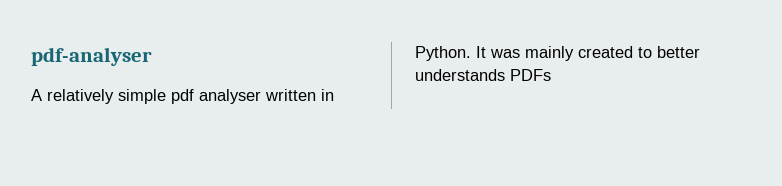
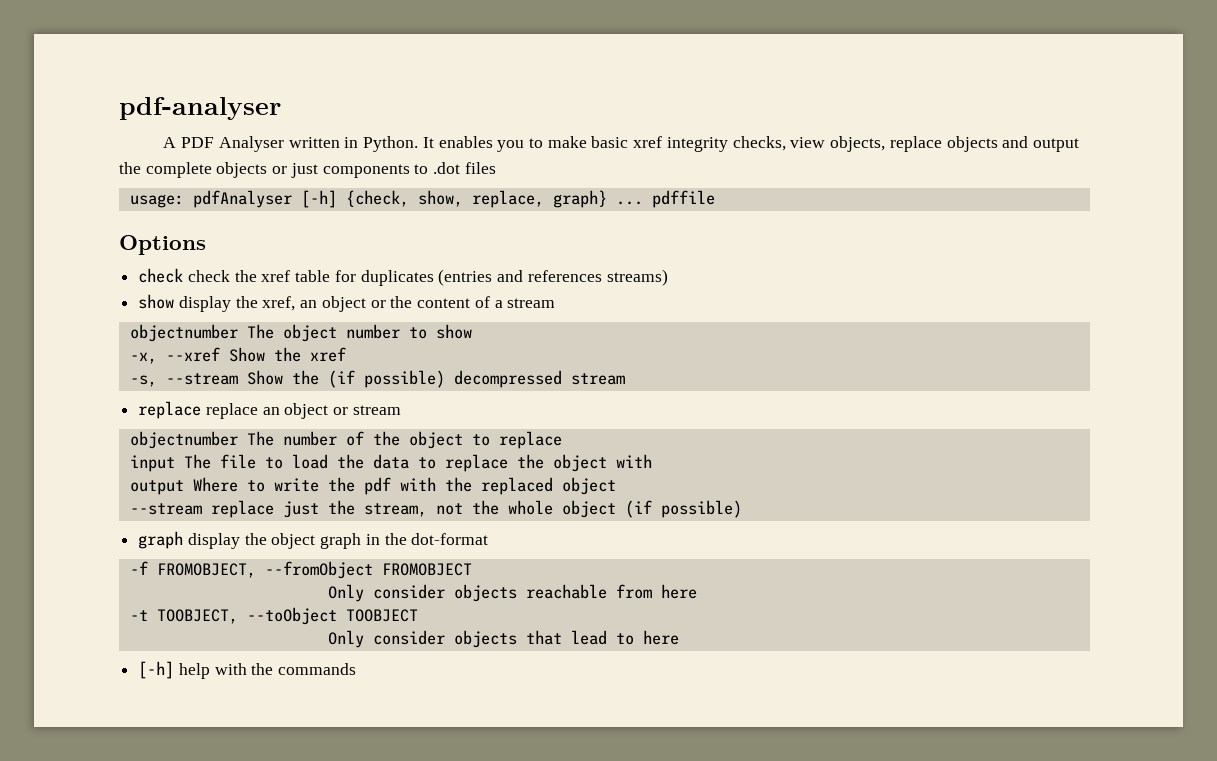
- A relatively simple pdf analyser written in Python. It was mainly created to better understands PDFs
+ A PDF Analyser written in Python. It enables you to make basic xref integrity checks, view objects, replace objects and output the complete objects or just components to .dot files
+ usage: pdfAnalyser [-h] {check, show, replace, graph} ... pdffile
+ Options
+ check check the xref table for duplicates (entries and references streams)
+ show display the xref, an object or the content of a stream
+ objectnumber The object number to show
+ -x, --xref Show the xref
+ -s, --stream Show the (if possible) decompressed stream
+ replace replace an object or stream
+ objectnumber The number of the object to replace
+ input The file to load the data to replace the object with
+ output Where to write the pdf with the replaced object
+ --stream replace just the stream, not the whole object (if possible)
+ graph display the object graph in the dot-format
+ -f FROMOBJECT, --fromObject FROMOBJECT
+ Only consider objects reachable from here
+ -t TOOBJECT, --toObject TOOBJECT
+ Only consider objects that lead to here
+ [-h] help with the commands

